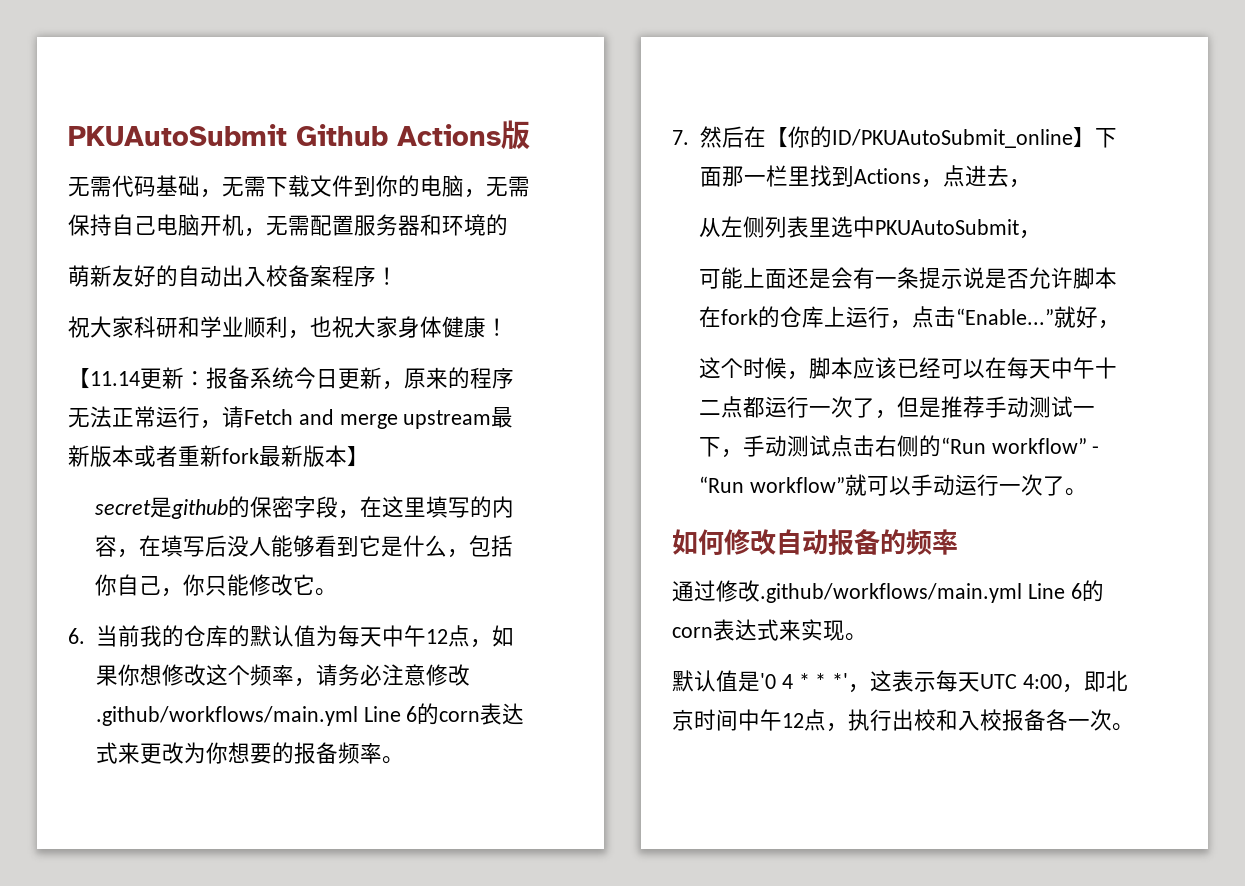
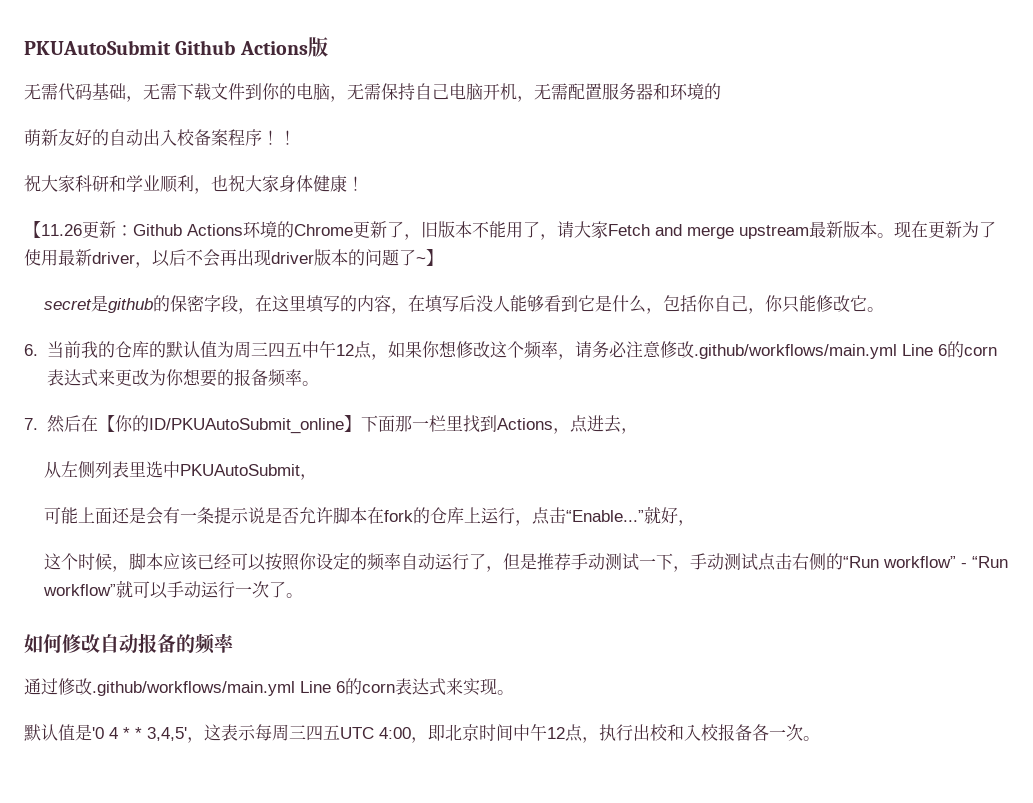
- 萌新友好的自动出入校备案程序！
+ 萌新友好的自动出入校备案程序！！
- 【11.14更新：报备系统今日更新，原来的程序无法正常运行，请Fetch and merge upstream最新版本或者重新fork最新版本】
+ 【11.26更新：Github Actions环境的Chrome更新了，旧版本不能用了，请大家Fetch and merge upstream最新版本。现在更新为了使用最新driver，以后不会再出现driver版本的问题了~】
- 6.当前我的仓库的默认值为每天中午12点，如果你想修改这个频率，请务必注意修改.github/workflows/main.yml Line 6的corn表达式来更改为你想要的报备频率。
+ 6.当前我的仓库的默认值为周三四五中午12点，如果你想修改这个频率，请务必注意修改.github/workflows/main.yml Line 6的corn表达式来更改为你想要的报备频率。
- 这个时候，脚本应该已经可以在每天中午十二点都运行一次了，但是推荐手动测试一下，手动测试点击右侧的“Run workflow” - “Run workflow”就可以手动运行一次了。
+ 这个时候，脚本应该已经可以按照你设定的频率自动运行了，但是推荐手动测试一下，手动测试点击右侧的“Run workflow” - “Run workflow”就可以手动运行一次了。
- 默认值是'0 4 * * *'，这表示每天UTC 4:00，即北京时间中午12点，执行出校和入校报备各一次。
+ 默认值是'0 4 * * 3,4,5'，这表示每周三四五UTC 4:00，即北京时间中午12点，执行出校和入校报备各一次。

